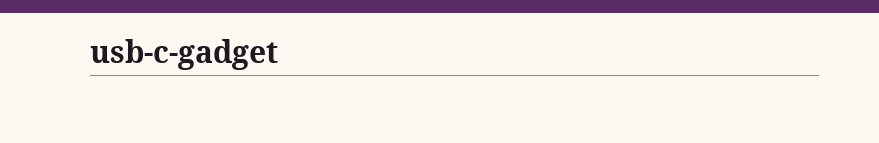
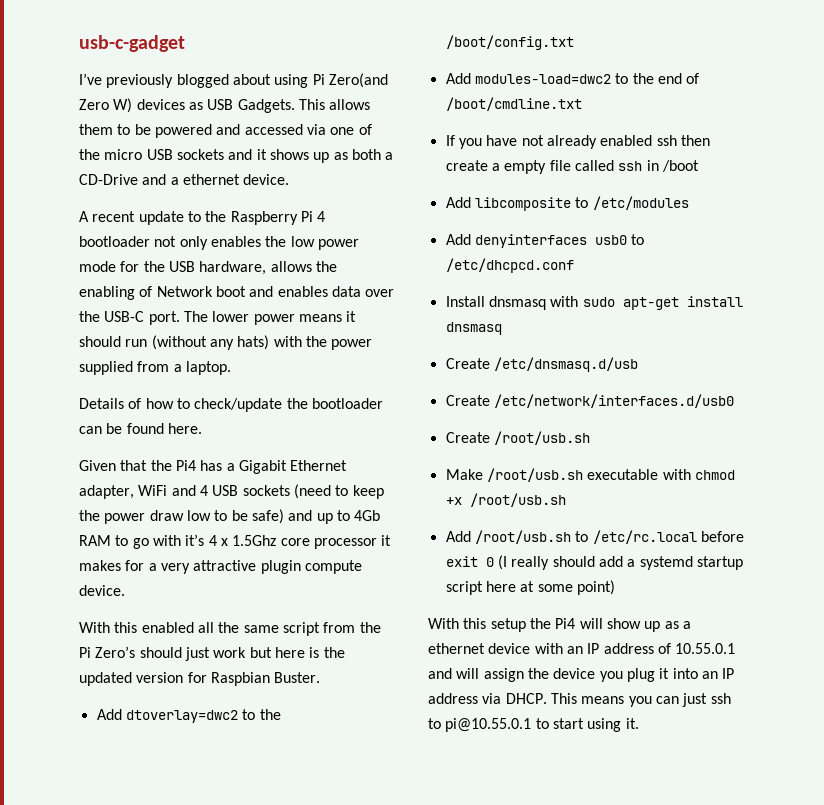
+ I’ve previously blogged about using Pi Zero(and Zero W) devices as USB Gadgets. This allows them to be powered and accessed via one of the micro USB sockets and it shows up as both a CD-Drive and a ethernet device.
+ A recent update to the Raspberry Pi 4 bootloader not only enables the low power mode for the USB hardware, allows the enabling of Network boot and enables data over the USB-C port. The lower power means it should run (without any hats) with the power supplied from a laptop.
+ Details of how to check/update the bootloader can be found here.
+ Given that the Pi4 has a Gigabit Ethernet adapter, WiFi and 4 USB sockets (need to keep the power draw low to be safe) and up to 4Gb RAM to go with it’s 4 x 1.5Ghz core processor it makes for a very attractive plugin compute device.
+ With this enabled all the same script from the Pi Zero’s should just work but here is the updated version for Raspbian Buster.
+ Add dtoverlay=dwc2 to the /boot/config.txt
+ Add modules-load=dwc2 to the end of /boot/cmdline.txt
+ If you have not already enabled ssh then create a empty file called ssh in /boot
+ Add libcomposite to /etc/modules
+ Add denyinterfaces usb0 to /etc/dhcpcd.conf
+ Install dnsmasq with sudo apt-get install dnsmasq
+ Create /etc/dnsmasq.d/usb
+ Create /etc/network/interfaces.d/usb0
+ Create /root/usb.sh
+ Make /root/usb.sh executable with chmod +x /root/usb.sh
+ Add /root/usb.sh to /etc/rc.local before exit 0 (I really should add a systemd startup script here at some point)
+ With this setup the Pi4 will show up as a ethernet device with an IP address of 10.55.0.1 and will assign the device you plug it into an IP address via DHCP. This means you can just ssh to pi@10.55.0.1 to start using it.

